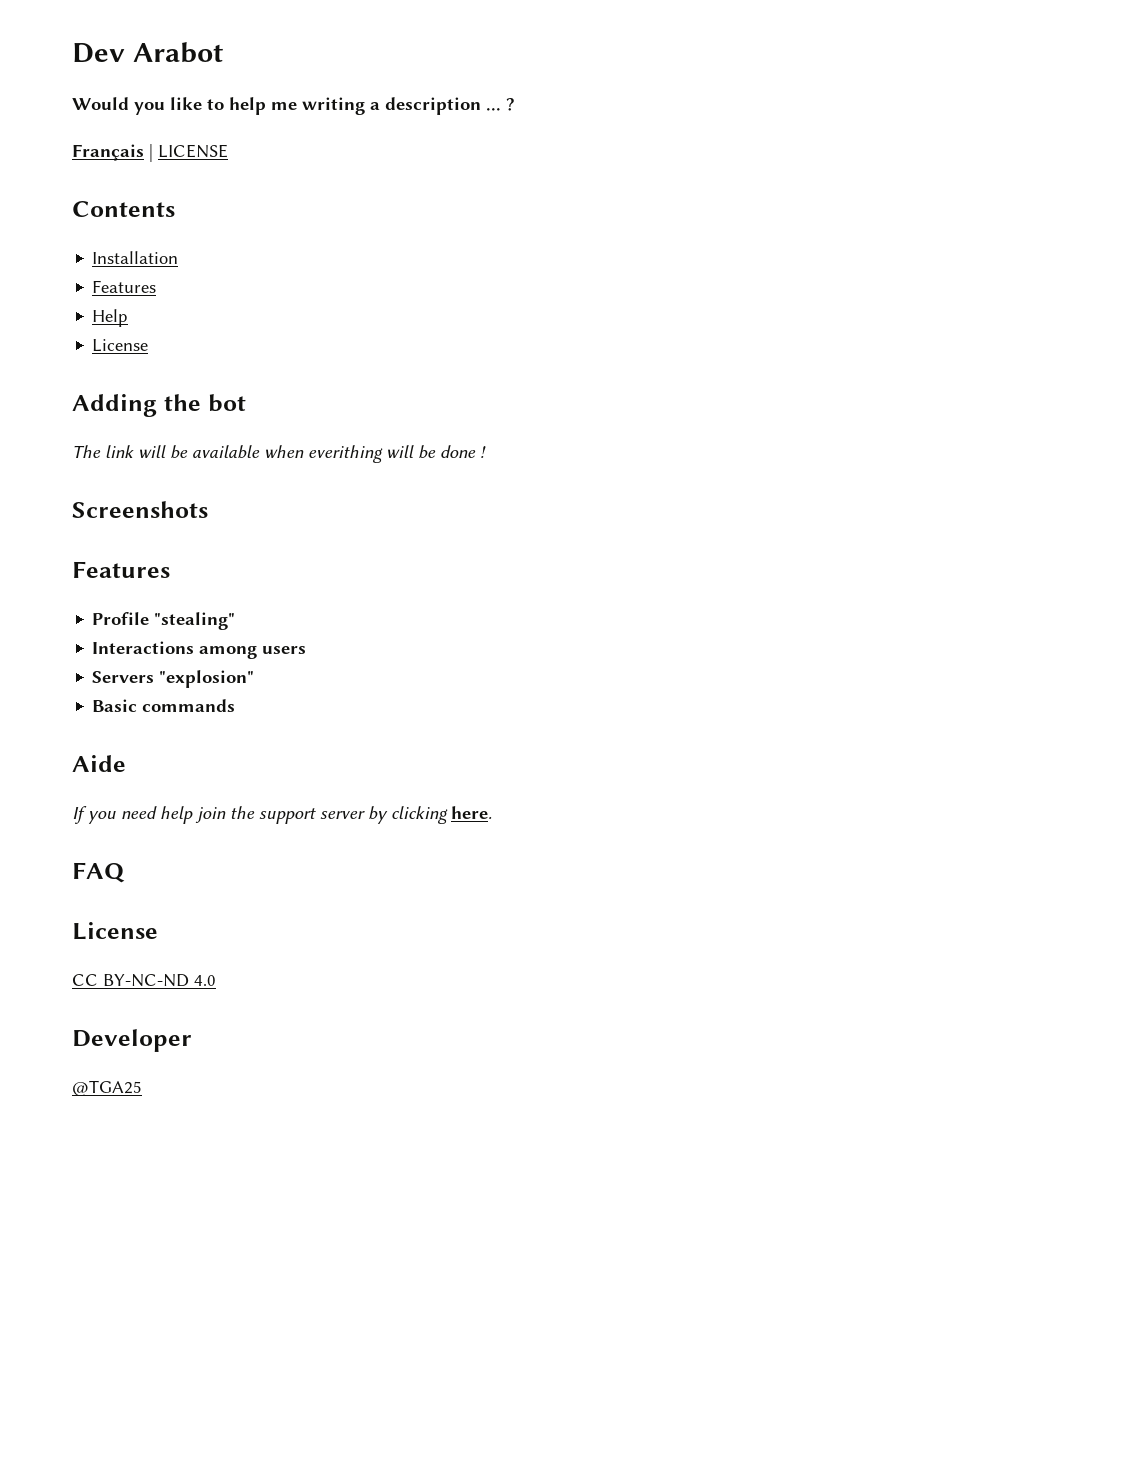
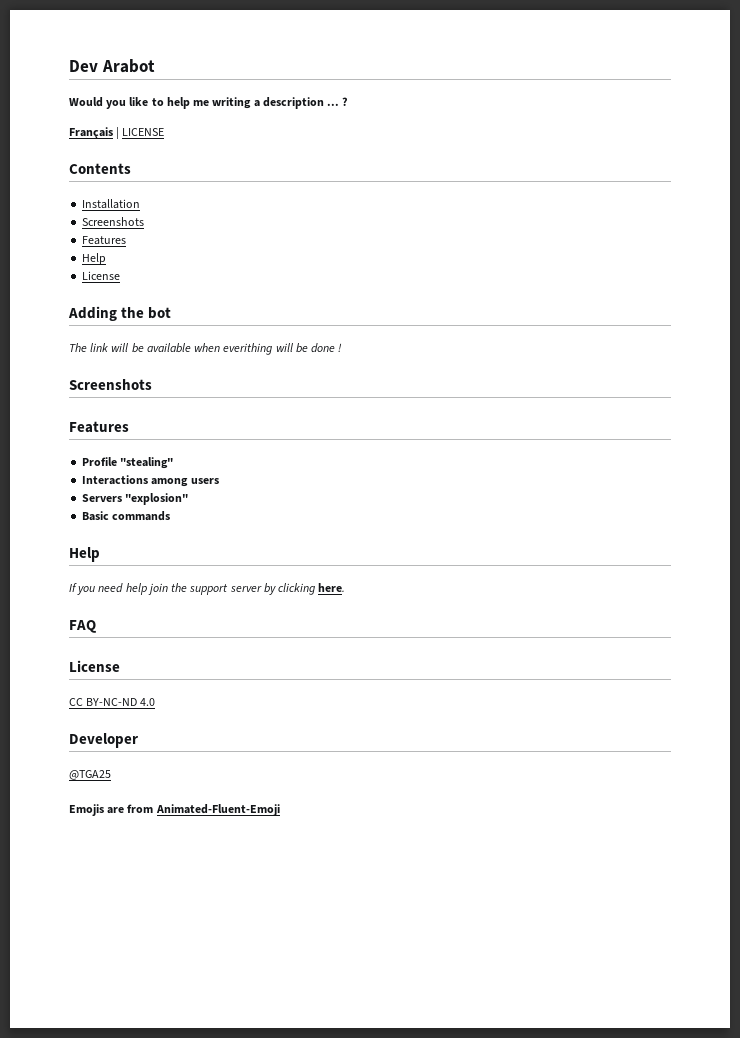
  Installation
+ Screenshots
  Basic commands
- Aide
+ Help
+ Emojis are from Animated-Fluent-Emoji

